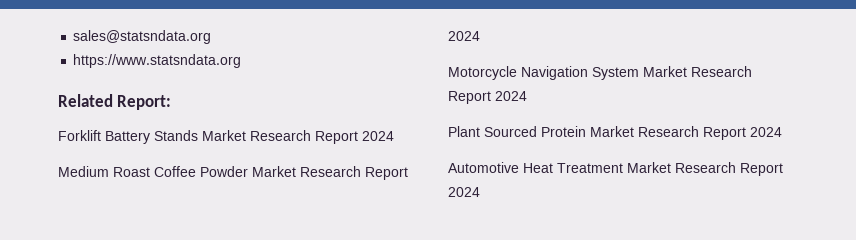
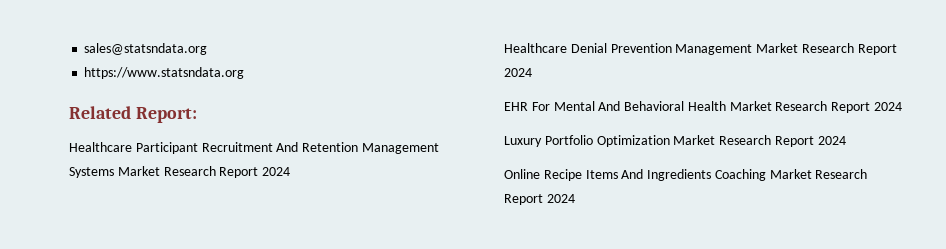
- Forklift Battery Stands Market Research Report 2024
- Medium Roast Coffee Powder Market Research Report 2024
- Motorcycle Navigation System Market Research Report 2024
- Plant Sourced Protein Market Research Report 2024
- Automotive Heat Treatment Market Research Report 2024
+ Healthcare Participant Recruitment And Retention Management Systems Market Research Report 2024
+ Healthcare Denial Prevention Management Market Research Report 2024
+ EHR For Mental And Behavioral Health Market Research Report 2024
+ Luxury Portfolio Optimization Market Research Report 2024
+ Online Recipe Items And Ingredients Coaching Market Research Report 2024

